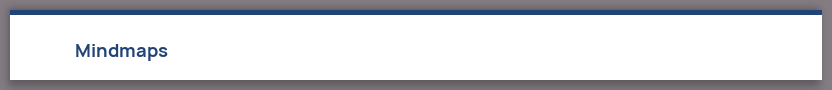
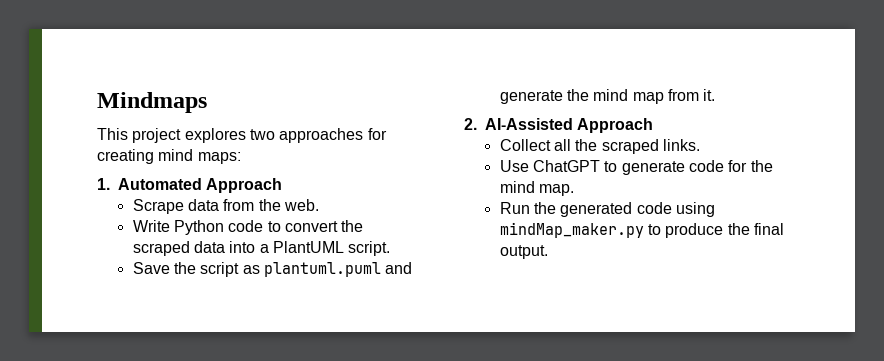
+ This project explores two approaches for creating mind maps:
+ 1. Automated Approach
+ Scrape data from the web.
+ Write Python code to convert the scraped data into a PlantUML script.
+ Save the script as plantuml.puml and generate the mind map from it.
+ 2. AI-Assisted Approach
+ Collect all the scraped links.
+ Use ChatGPT to generate code for the mind map.
+ Run the generated code using mindMap_maker.py to produce the final output.

